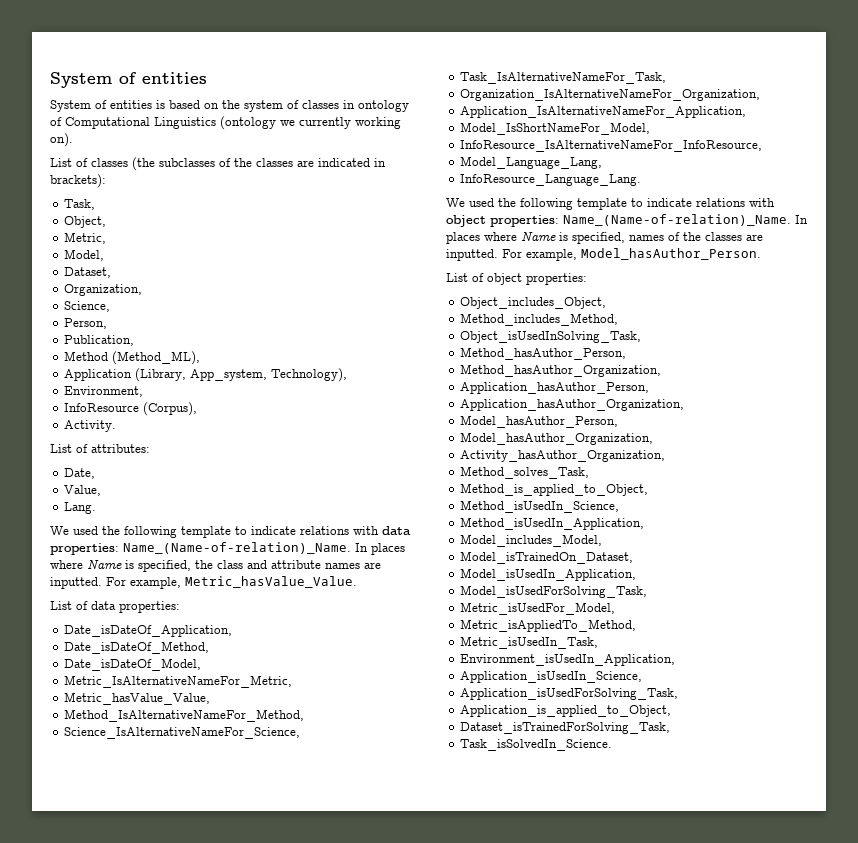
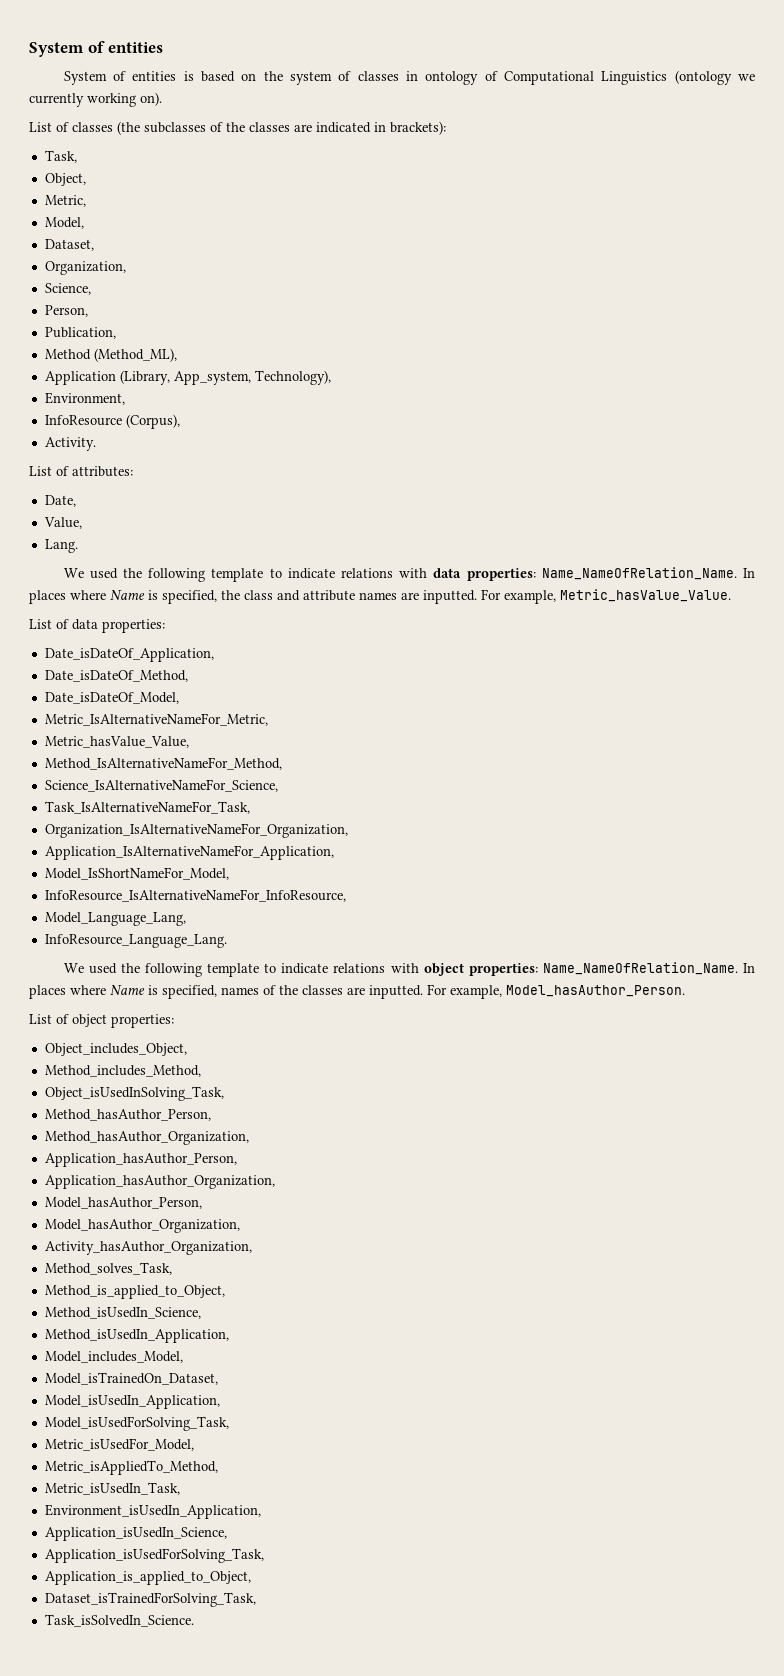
- We used the following template to indicate relations with data properties: Name_(Name-of-relation)_Name.
+ We used the following template to indicate relations with data properties: Name_NameOfRelation_Name.
- We used the following template to indicate relations with object properties: Name_(Name-of-relation)_Name.
+ We used the following template to indicate relations with object properties: Name_NameOfRelation_Name.

